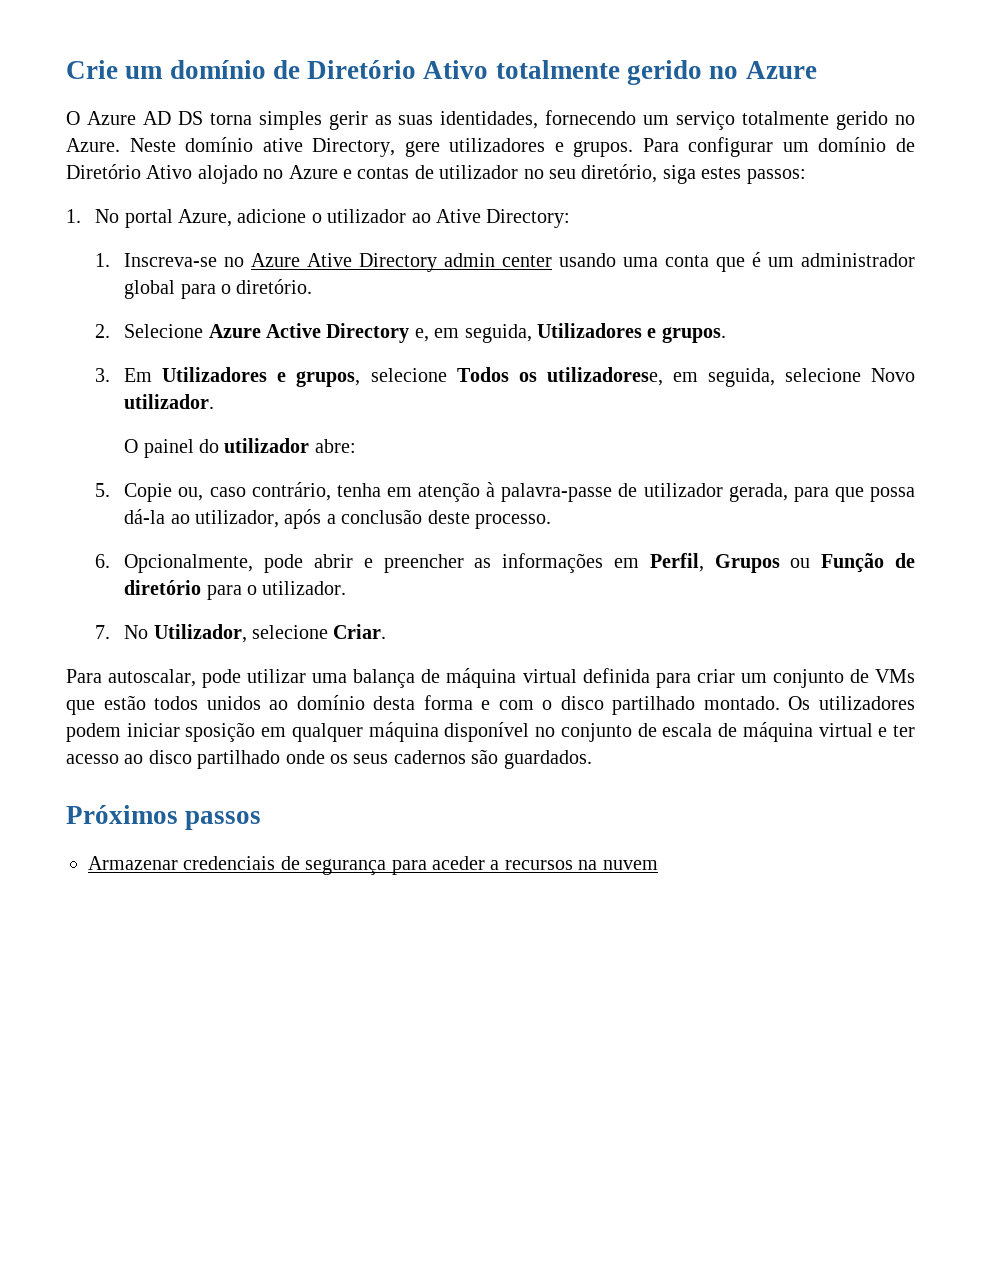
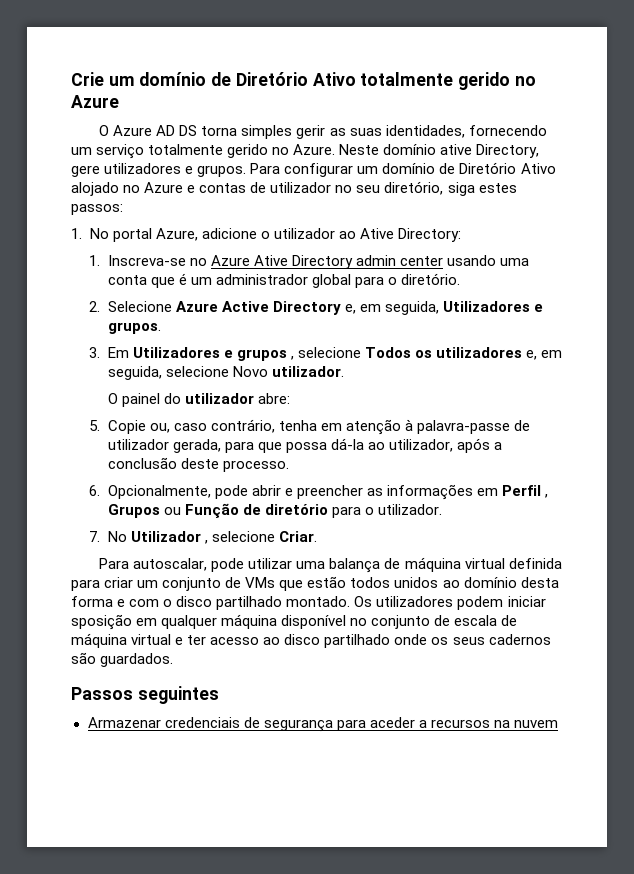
- 3. Em Utilizadores e grupos, selecione Todos os utilizadorese, em seguida, selecione Novo utilizador.
+ 3. Em Utilizadores e grupos , selecione Todos os utilizadores e, em seguida, selecione Novo utilizador.
- 6. Opcionalmente, pode abrir e preencher as informações em Perfil, Grupos ou Função de diretório para o utilizador.
+ 6. Opcionalmente, pode abrir e preencher as informações em Perfil , Grupos ou Função de diretório para o utilizador.
- 7. No Utilizador, selecione Criar.
+ 7. No Utilizador , selecione Criar.
- Próximos passos
+ Passos seguintes

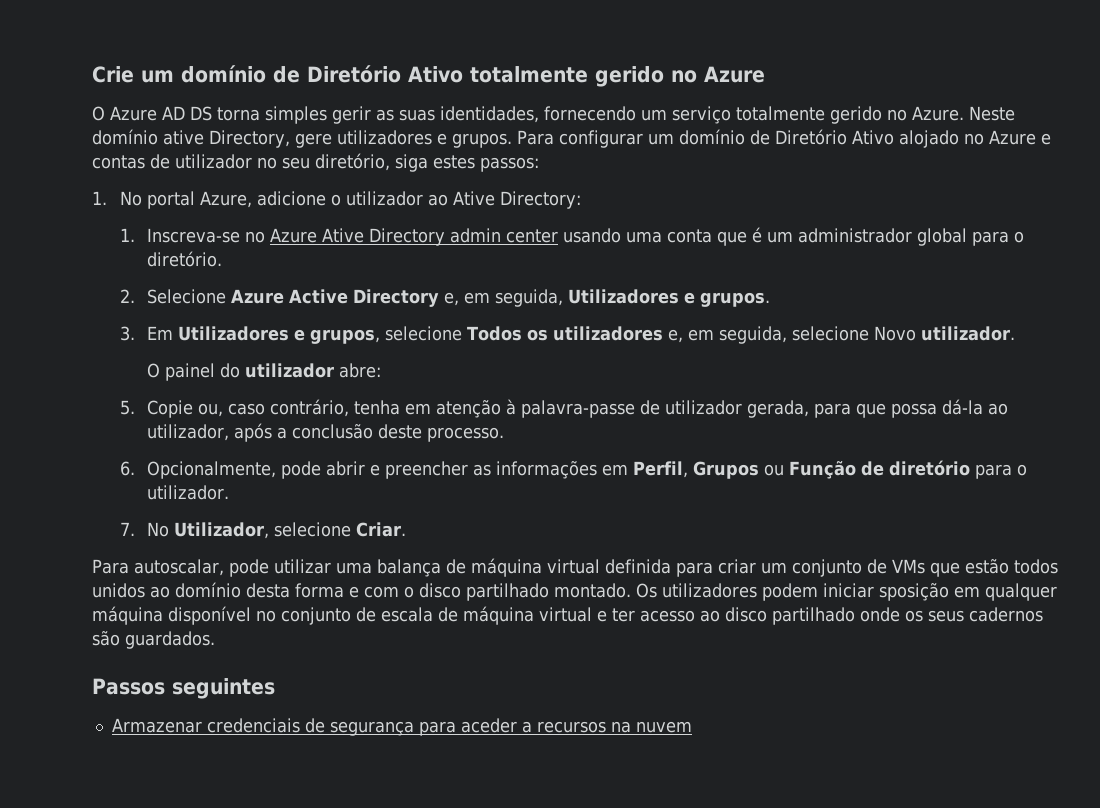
- 3. Em Utilizadores e grupos , selecione Todos os utilizadores e, em seguida, selecione Novo utilizador.
+ 3. Em Utilizadores e grupos, selecione Todos os utilizadores e, em seguida, selecione Novo utilizador.
- 6. Opcionalmente, pode abrir e preencher as informações em Perfil , Grupos ou Função de diretório para o utilizador.
+ 6. Opcionalmente, pode abrir e preencher as informações em Perfil, Grupos ou Função de diretório para o utilizador.
- 7. No Utilizador , selecione Criar.
+ 7. No Utilizador, selecione Criar.

